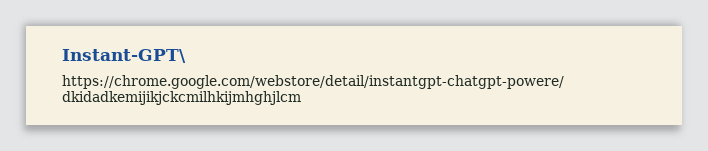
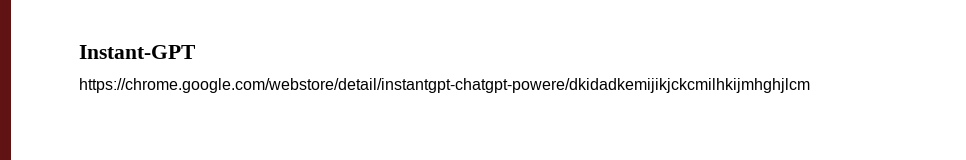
- Instant-GPT\
+ Instant-GPT

